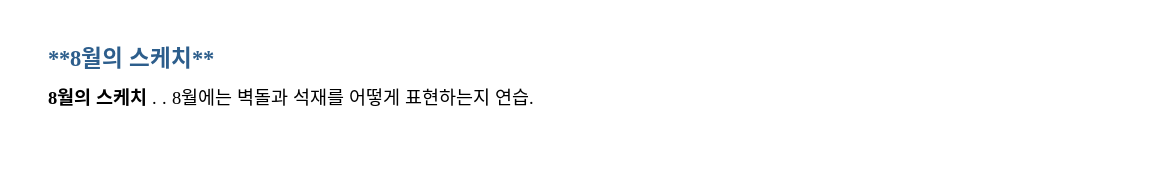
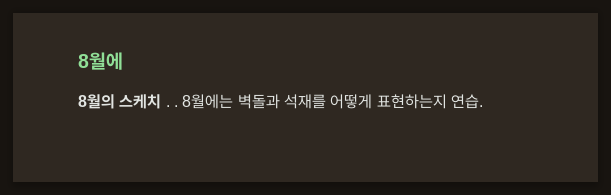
- **8월의 스케치**
+ 8월에

